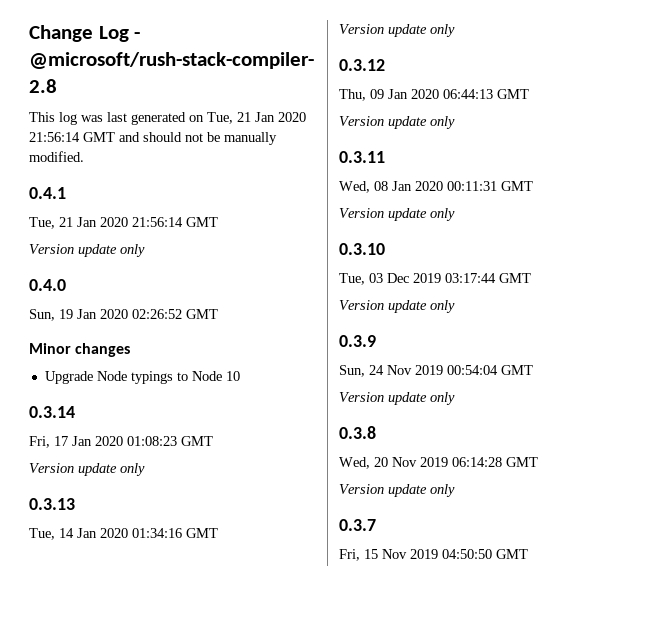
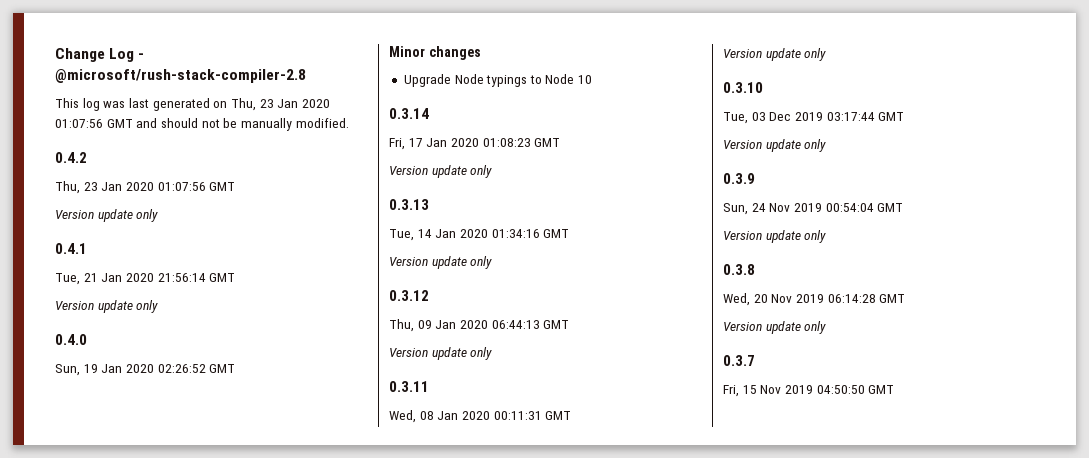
- This log was last generated on Tue, 21 Jan 2020 21:56:14 GMT and should not be manually modified.
+ This log was last generated on Thu, 23 Jan 2020 01:07:56 GMT and should not be manually modified.
+ 0.4.2
+ Thu, 23 Jan 2020 01:07:56 GMT
+ Version update only

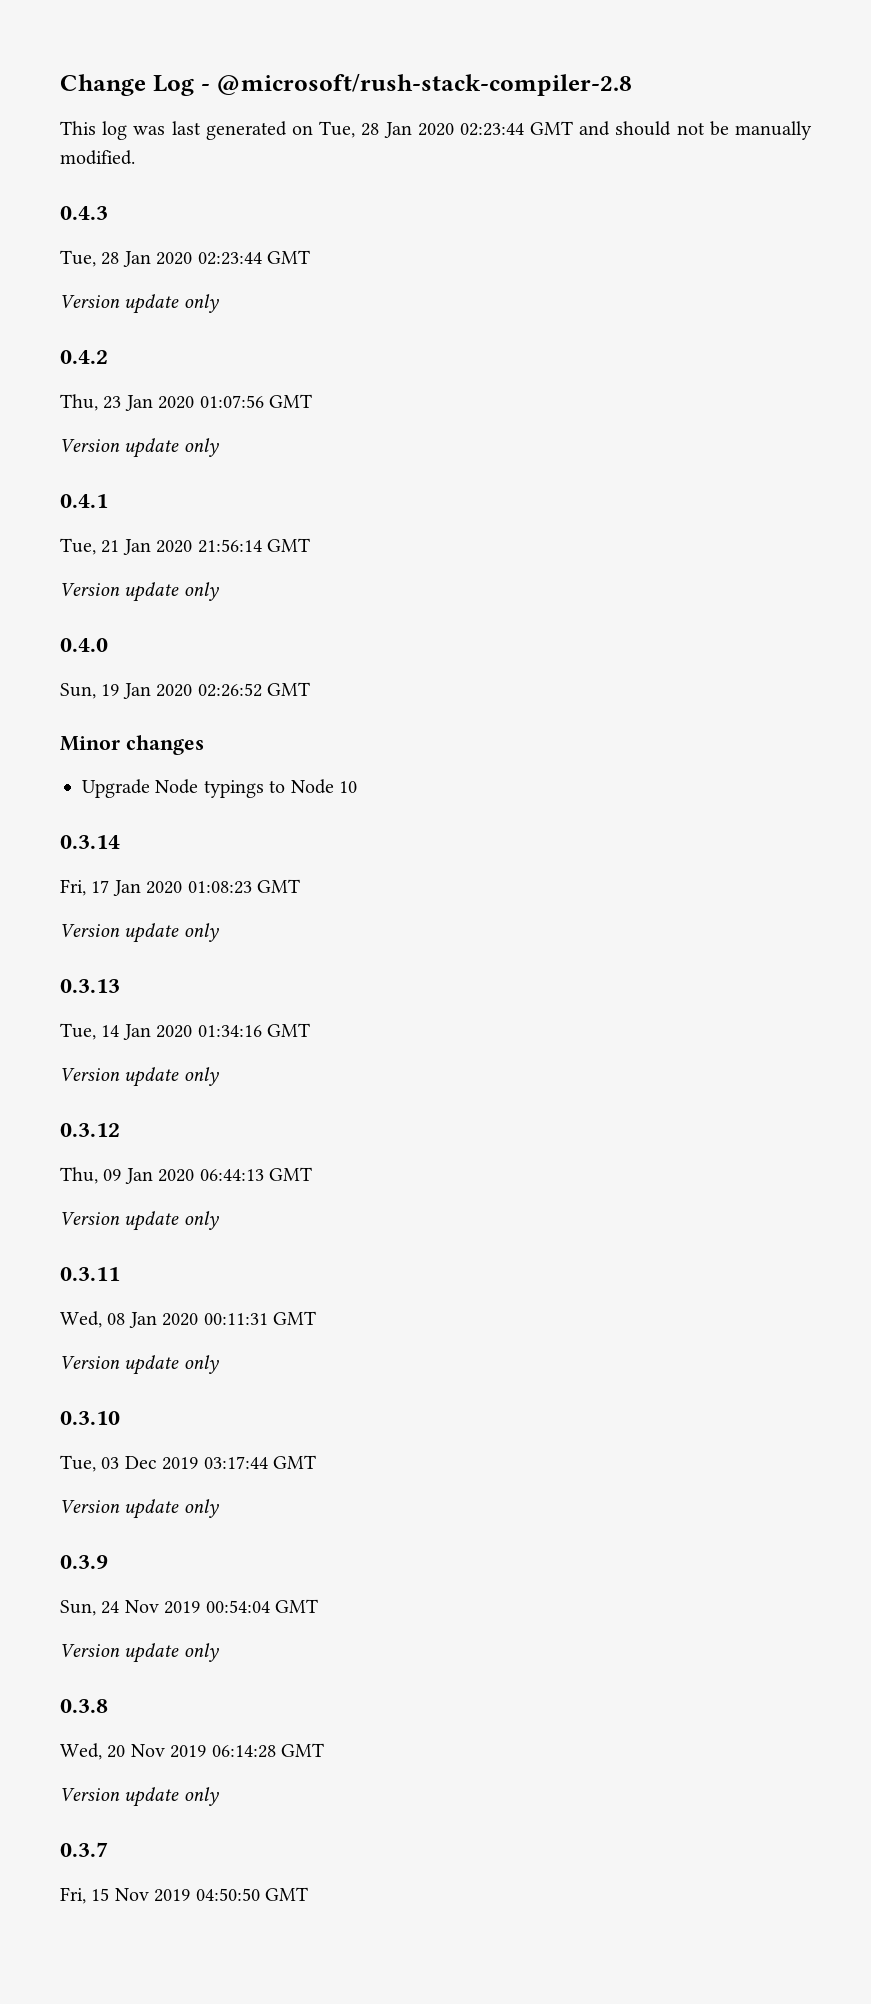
- This log was last generated on Thu, 23 Jan 2020 01:07:56 GMT and should not be manually modified.
+ This log was last generated on Tue, 28 Jan 2020 02:23:44 GMT and should not be manually modified.
+ 0.4.3
+ Tue, 28 Jan 2020 02:23:44 GMT
+ Version update only

